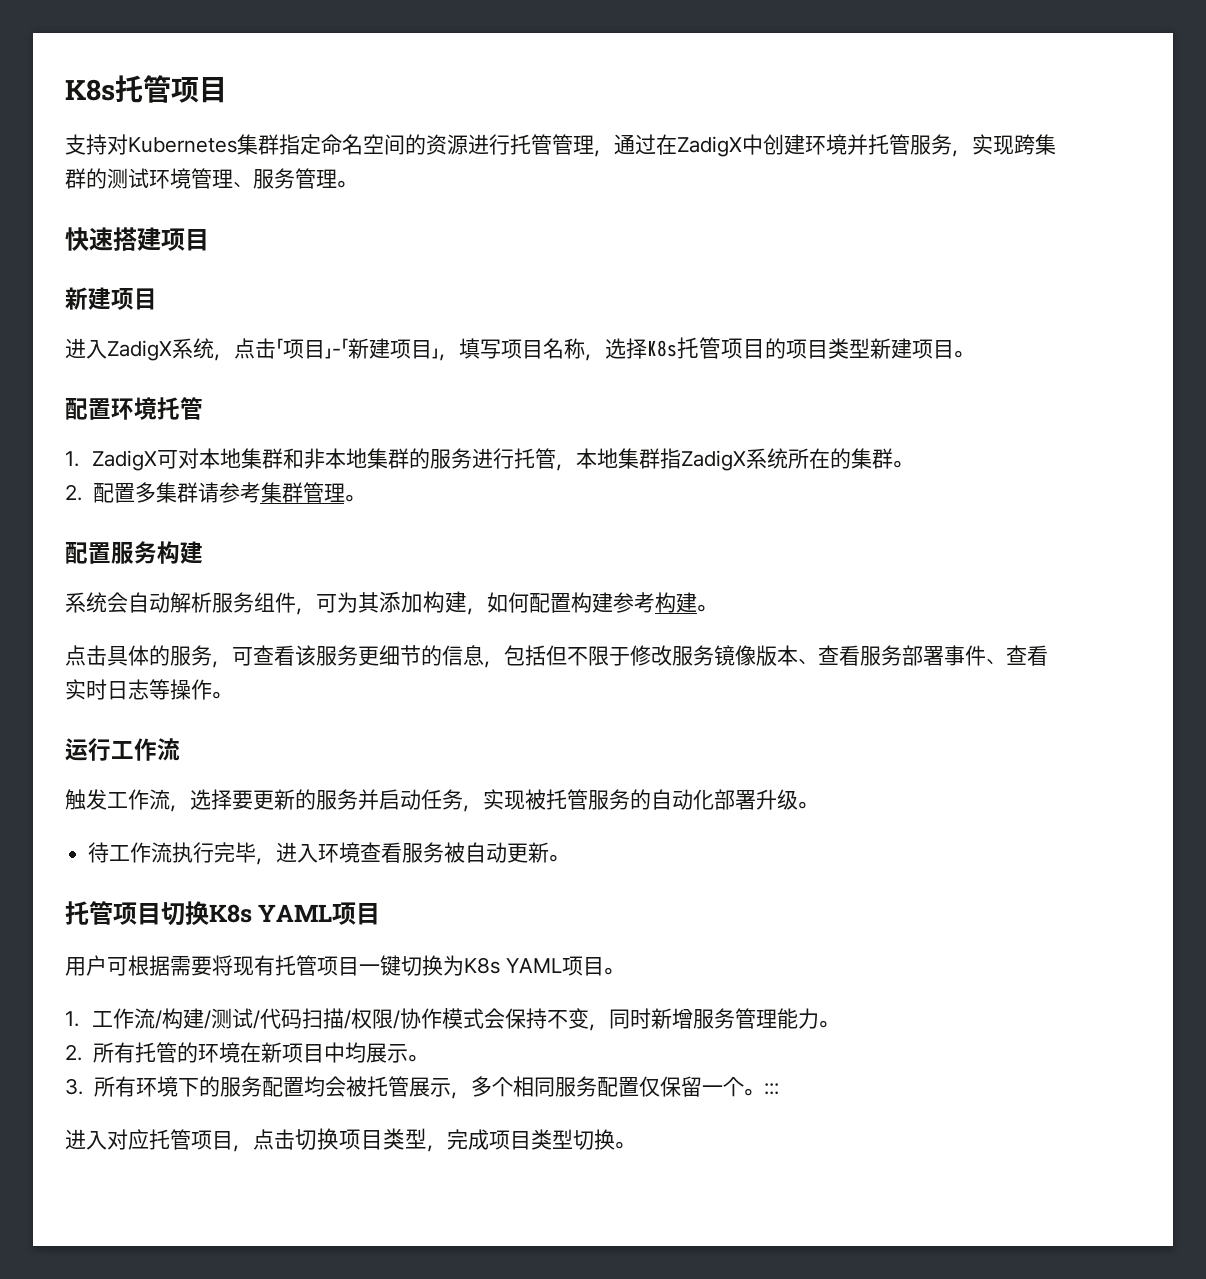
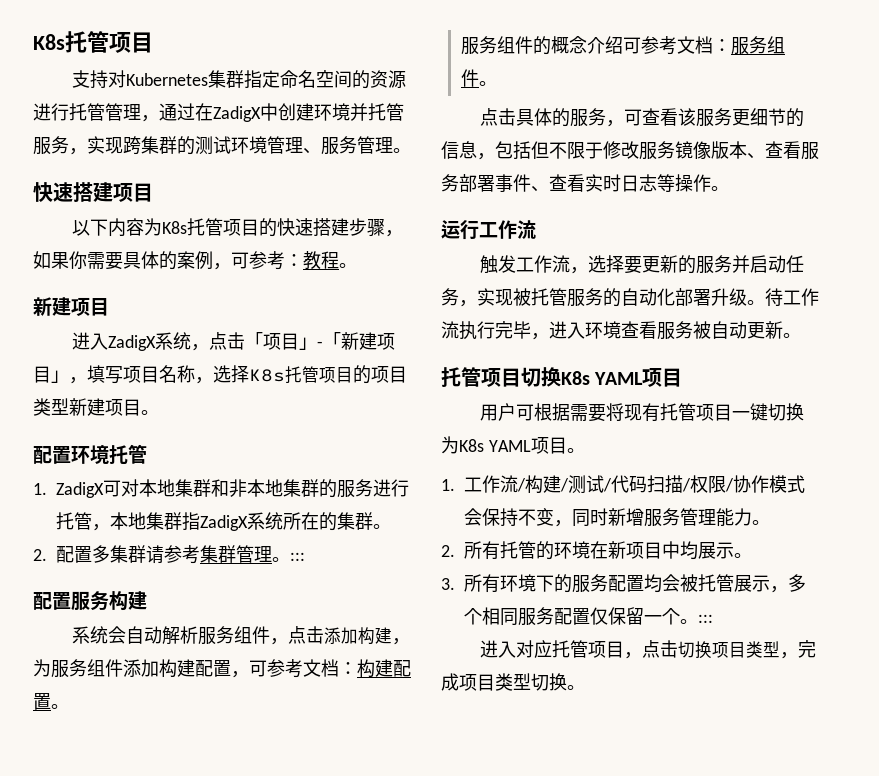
+ 以下内容为K8s托管项目的快速搭建步骤，如果你需要具体的案例，可参考：教程。
- 2.配置多集群请参考集群管理。
+ 2.配置多集群请参考集群管理。:::
- 系统会自动解析服务组件，可为其添加构建，如何配置构建参考构建。
+ 系统会自动解析服务组件，点击添加构建，为服务组件添加构建配置，可参考文档：构建配置。
+ 服务组件的概念介绍可参考文档：服务组件。
- 触发工作流，选择要更新的服务并启动任务，实现被托管服务的自动化部署升级。
- 待工作流执行完毕，进入环境查看服务被自动更新。
+ 触发工作流，选择要更新的服务并启动任务，实现被托管服务的自动化部署升级。待工作流执行完毕，进入环境查看服务被自动更新。

